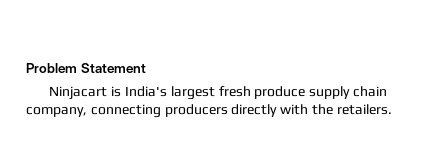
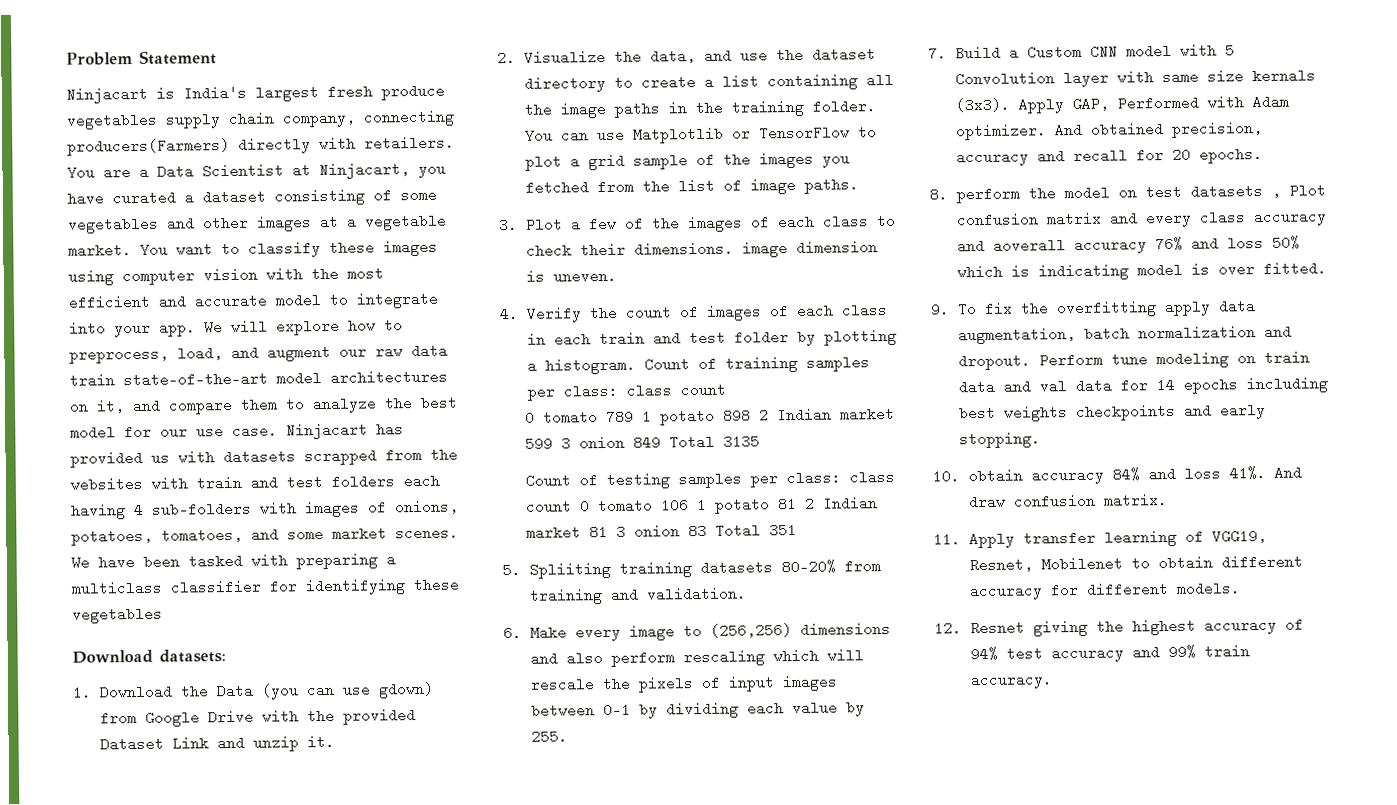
- Ninjacart is India's largest fresh produce supply chain company, connecting producers directly with the retailers.
+ Ninjacart is India's largest fresh produce vegetables supply chain company, connecting producers(Farmers) directly with retailers. You are a Data Scientist at Ninjacart, you have curated a dataset consisting of some vegetables and other images at a vegetable market. You want to classify these images using computer vision with the most efficient and accurate model to integrate into your app. We will explore how to preprocess, load, and augment our raw data train state-of-the-art model architectures on it, and compare them to analyze the best model for our use case. Ninjacart has provided us with datasets scrapped from the websites with train and test folders each having 4 sub-folders with images of onions, potatoes, tomatoes, and some market scenes. We have been tasked with preparing a multiclass classifier for identifying these vegetables
+ Download datasets:
+ 1. Download the Data (you can use gdown) from Google Drive with the provided Dataset Link and unzip it.
+ 2. Visualize the data, and use the dataset directory to create a list containing all the image paths in the training folder. You can use Matplotlib or TensorFlow to plot a grid sample of the images you fetched from the list of image paths.
+ 3. Plot a few of the images of each class to check their dimensions. image dimension is uneven.
+ 4. Verify the count of images of each class in each train and test folder by plotting a histogram. Count of training samples per class: class count
+ 0 tomato 789 1 potato 898 2 Indian market 599 3 onion 849 Total 3135
+ Count of testing samples per class: class count 0 tomato 106 1 potato 81 2 Indian market 81 3 onion 83 Total 351
+ 5. Spliiting training datasets 80-20% from training and validation.
+ 6. Make every image to (256,256) dimensions and also perform rescaling which will rescale the pixels of input images between 0-1 by dividing each value by 255.
+ 7. Build a Custom CNN model with 5 Convolution layer with same size kernals (3x3). Apply GAP, Performed with Adam optimizer. And obtained precision, accuracy and recall for 20 epochs.
+ 8. perform the model on test datasets , Plot confusion matrix and every class accuracy and aoverall accuracy 76% and loss 50% which is indicating model is over fitted.
+ 9. To fix the overfitting apply data augmentation, batch normalization and dropout. Perform tune modeling on train data and val data for 14 epochs including best weights checkpoints and early stopping.
+ 10. obtain accuracy 84% and loss 41%. And draw confusion matrix.
+ 11. Apply transfer learning of VGG19, Resnet, Mobilenet to obtain different accuracy for different models.
+ 12. Resnet giving the highest accuracy of 94% test accuracy and 99% train accuracy.

